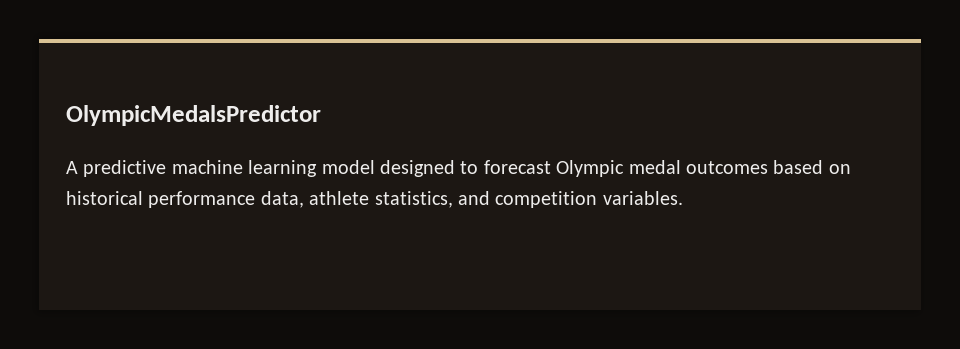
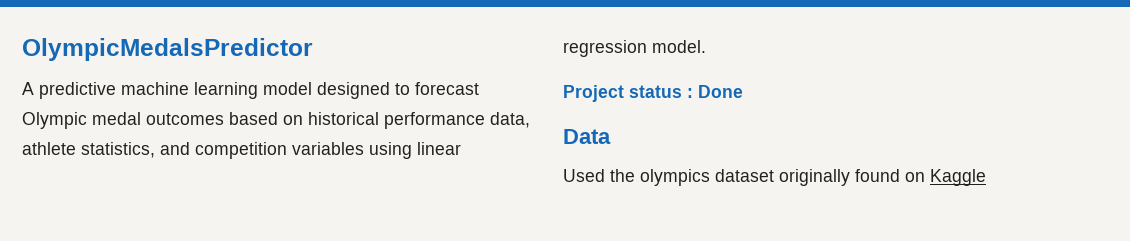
- A predictive machine learning model designed to forecast Olympic medal outcomes based on historical performance data, athlete statistics, and competition variables.
+ A predictive machine learning model designed to forecast Olympic medal outcomes based on historical performance data, athlete statistics, and competition variables using linear regression model.
+ Project status : Done
+ Data
+ Used the olympics dataset originally found on Kaggle

